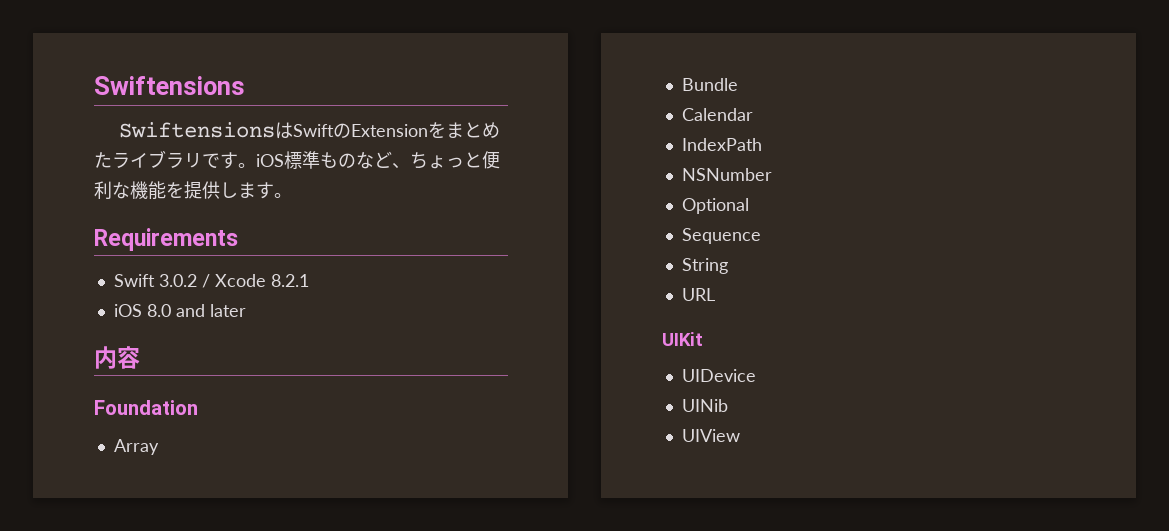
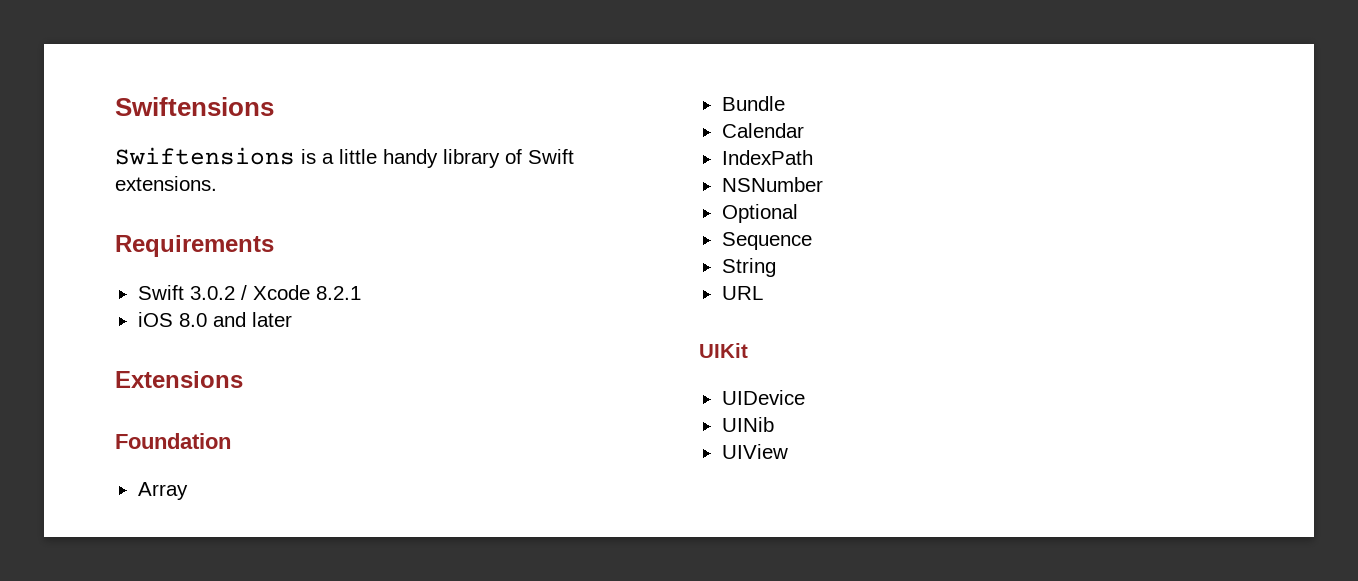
- SwiftensionsはSwiftのExtensionをまとめたライブラリです。iOS標準ものなど、ちょっと便利な機能を提供します。
+ Swiftensions is a little handy library of Swift extensions.
- 内容
+ Extensions

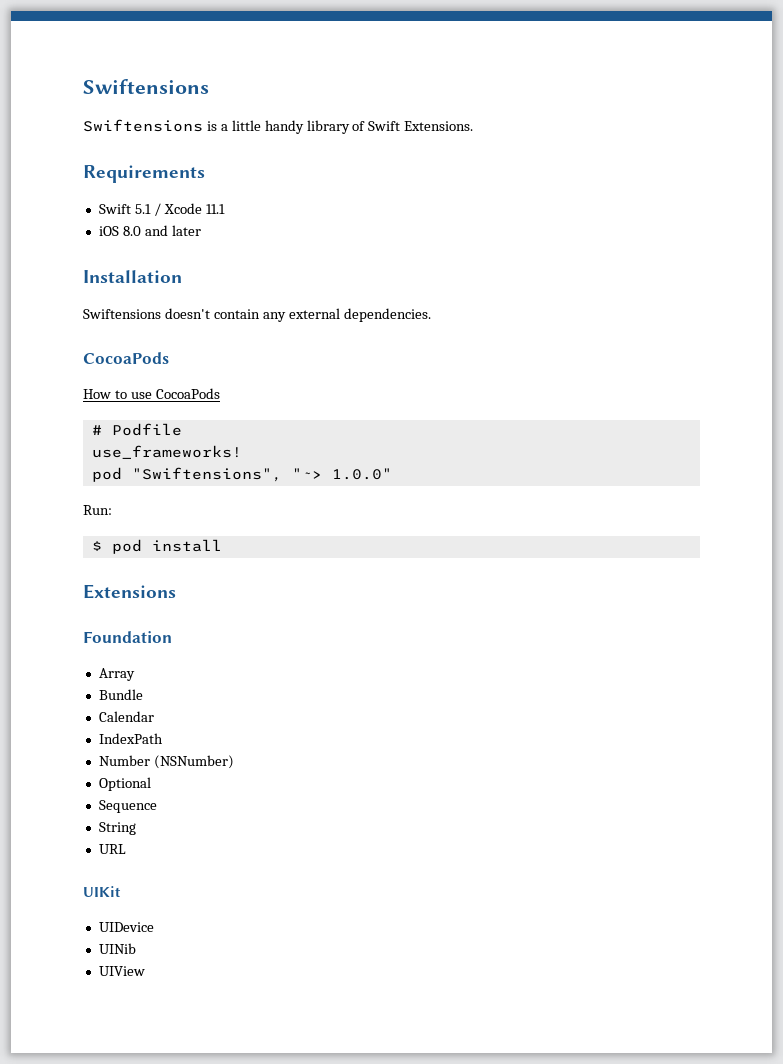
- Swiftensions is a little handy library of Swift extensions.
+ Swiftensions is a little handy library of Swift Extensions.
- Swift 3.0.2 / Xcode 8.2.1
+ Swift 5.1 / Xcode 11.1
+ Installation
+ Swiftensions doesn't contain any external dependencies.
+ CocoaPods
+ How to use CocoaPods
+ # Podfile
+ use_frameworks!
+ pod "Swiftensions", "~> 1.0.0"
+ Run:
+ $ pod install
- NSNumber
+ Number (NSNumber)

